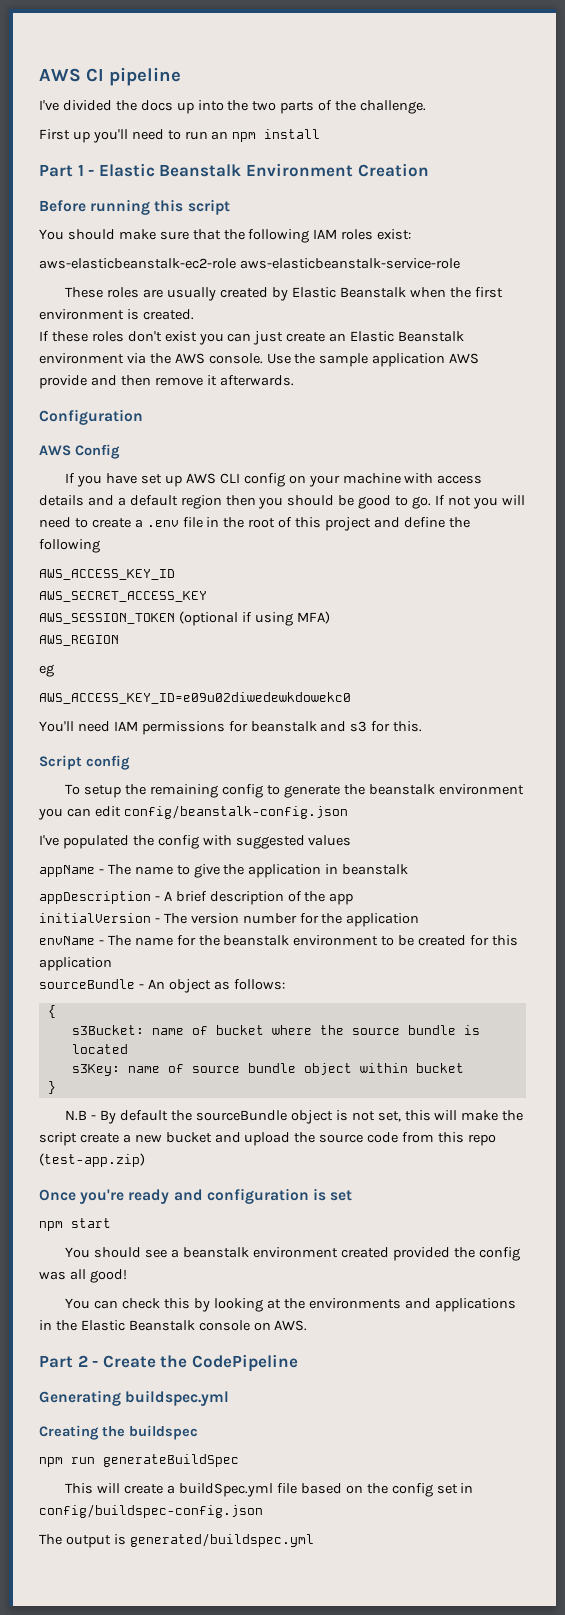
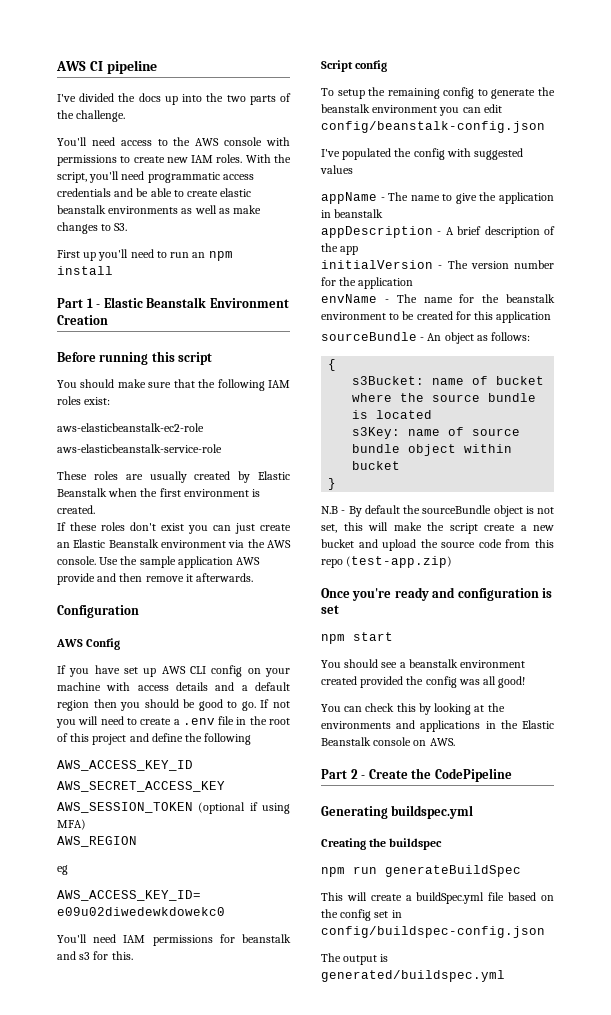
+ You'll need access to the AWS console with permissions to create new IAM roles. With the script, you'll need programmatic access credentials and be able to create elastic beanstalk environments as well as make changes to S3.
- aws-elasticbeanstalk-ec2-role aws-elasticbeanstalk-service-role
+ aws-elasticbeanstalk-ec2-role
+ aws-elasticbeanstalk-service-role

